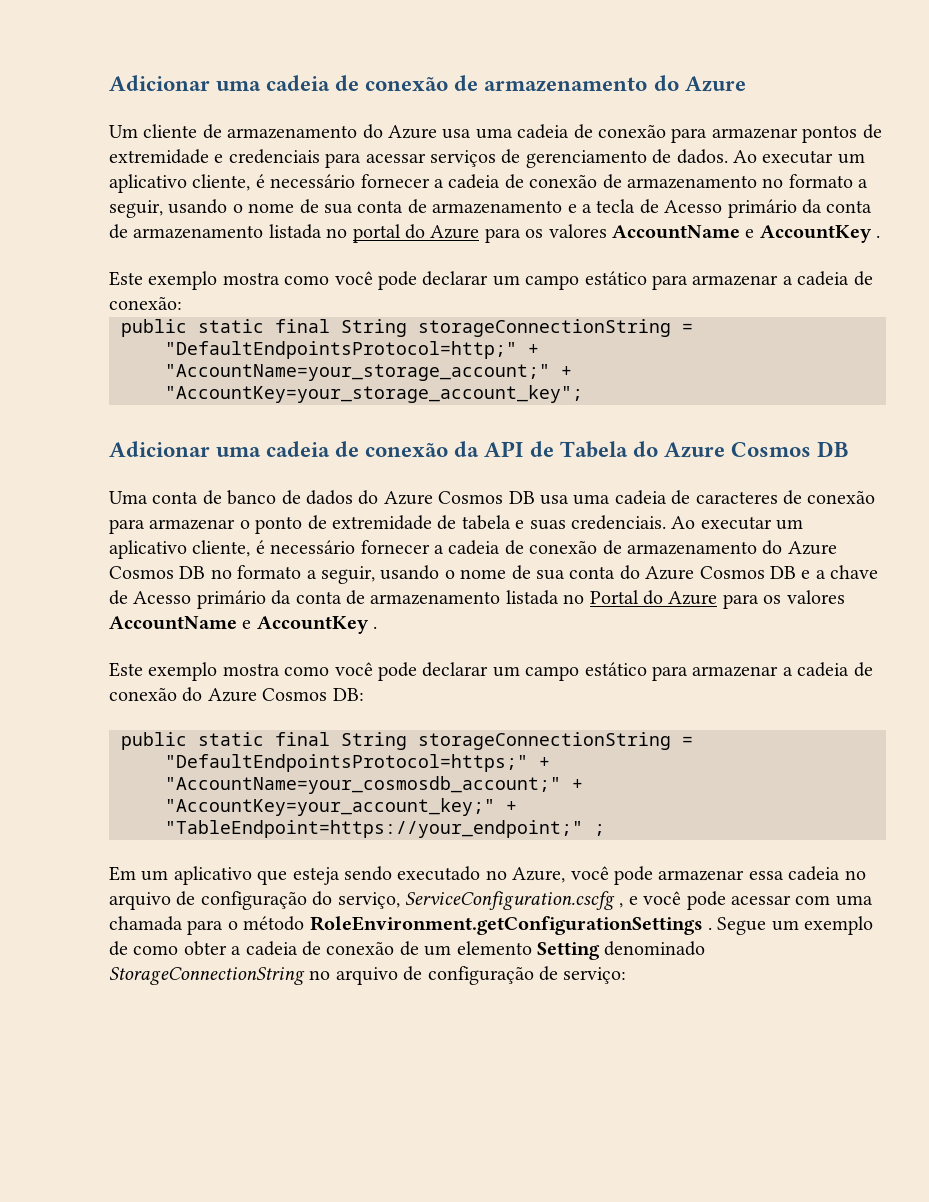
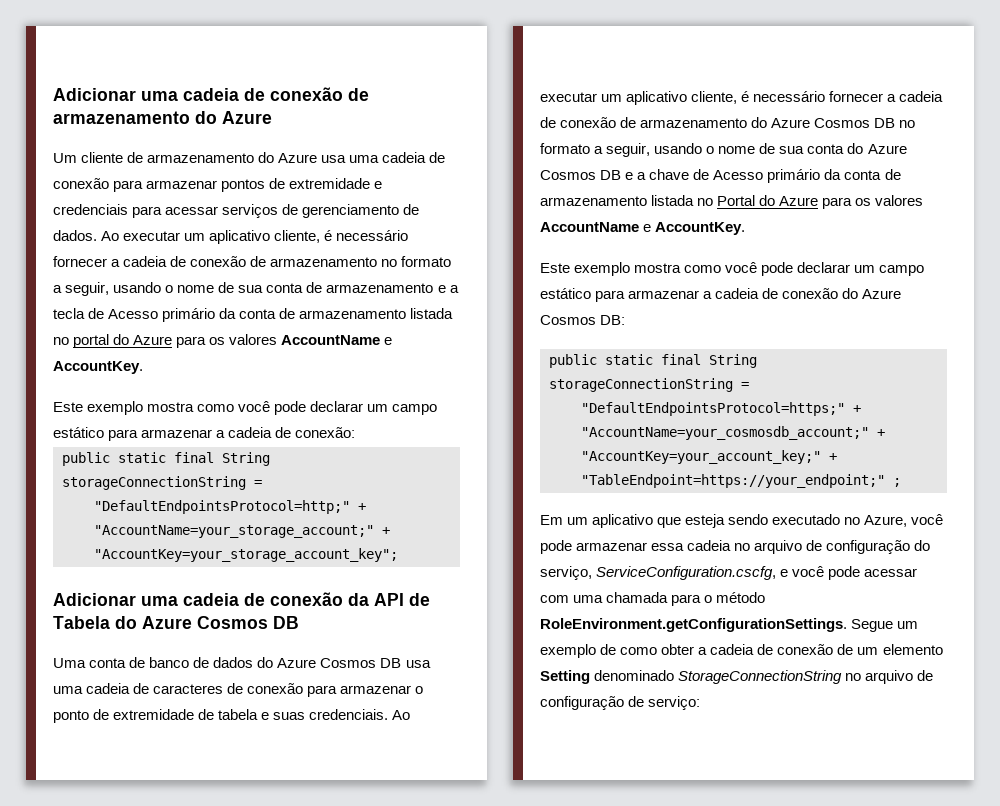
- Ao executar um aplicativo cliente, é necessário fornecer a cadeia de conexão de armazenamento no formato a seguir, usando o nome de sua conta de armazenamento e a tecla de Acesso primário da conta de armazenamento listada no portal do Azure para os valores AccountName e AccountKey .
+ Ao executar um aplicativo cliente, é necessário fornecer a cadeia de conexão de armazenamento no formato a seguir, usando o nome de sua conta de armazenamento e a tecla de Acesso primário da conta de armazenamento listada no portal do Azure para os valores AccountName e AccountKey.
- Ao executar um aplicativo cliente, é necessário fornecer a cadeia de conexão de armazenamento do Azure Cosmos DB no formato a seguir, usando o nome de sua conta do Azure Cosmos DB e a chave de Acesso primário da conta de armazenamento listada no Portal do Azure para os valores AccountName e AccountKey .
+ Ao executar um aplicativo cliente, é necessário fornecer a cadeia de conexão de armazenamento do Azure Cosmos DB no formato a seguir, usando o nome de sua conta do Azure Cosmos DB e a chave de Acesso primário da conta de armazenamento listada no Portal do Azure para os valores AccountName e AccountKey.
- Em um aplicativo que esteja sendo executado no Azure, você pode armazenar essa cadeia no arquivo de configuração do serviço, ServiceConfiguration.cscfg , e você pode acessar com uma chamada para o método RoleEnvironment.getConfigurationSettings . Segue um exemplo de como obter a cadeia de conexão de um elemento Setting denominado StorageConnectionString no arquivo de configuração de serviço:
+ Em um aplicativo que esteja sendo executado no Azure, você pode armazenar essa cadeia no arquivo de configuração do serviço, ServiceConfiguration.cscfg, e você pode acessar com uma chamada para o método RoleEnvironment.getConfigurationSettings. Segue um exemplo de como obter a cadeia de conexão de um elemento Setting denominado StorageConnectionString no arquivo de configuração de serviço:

